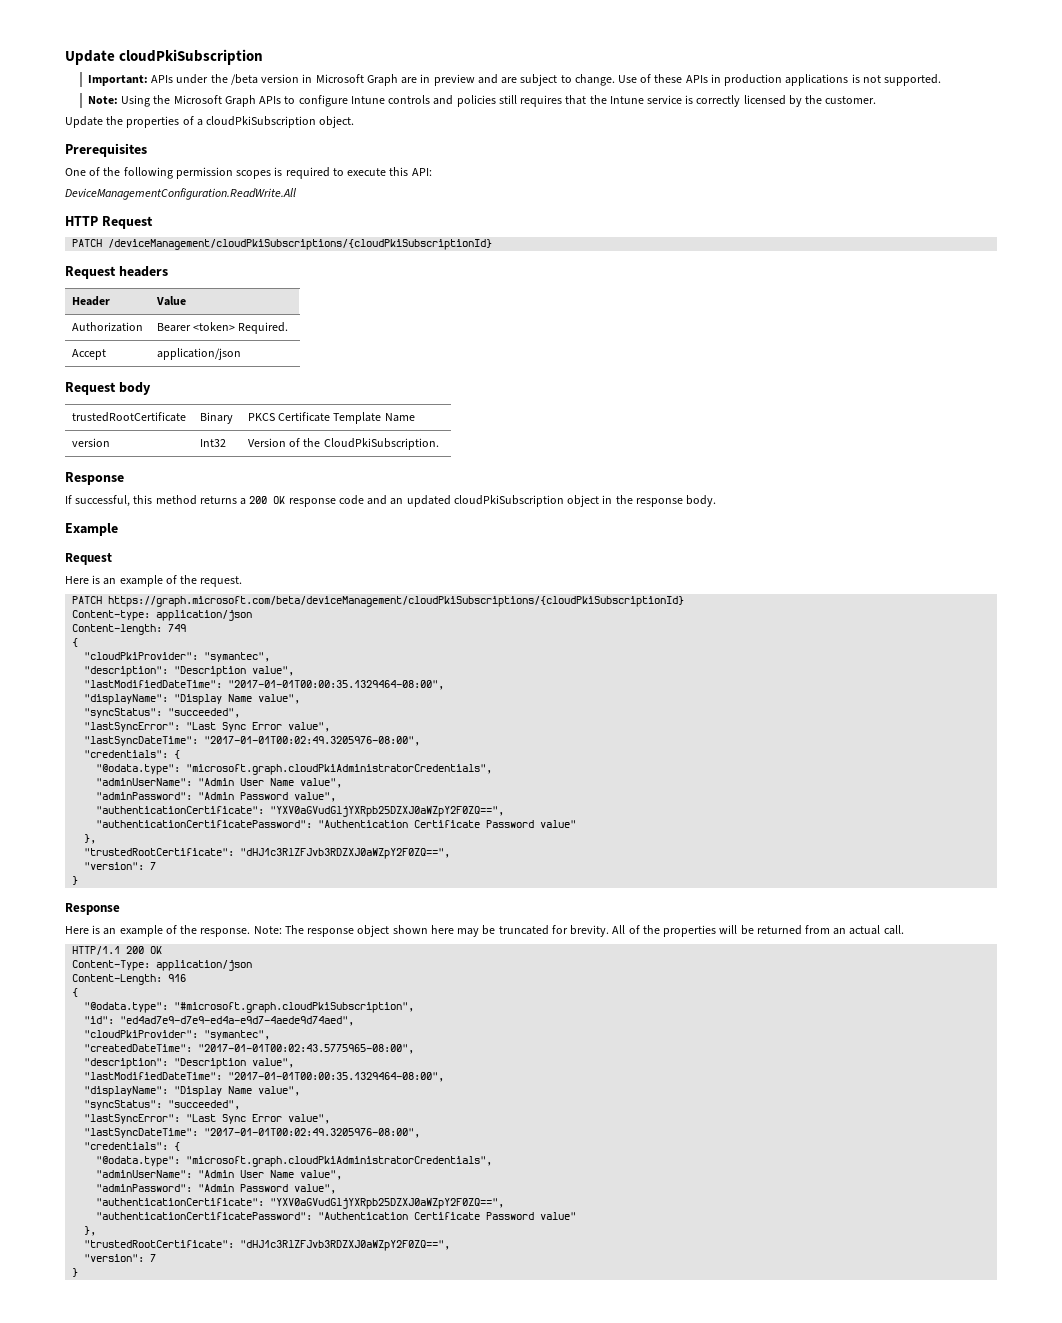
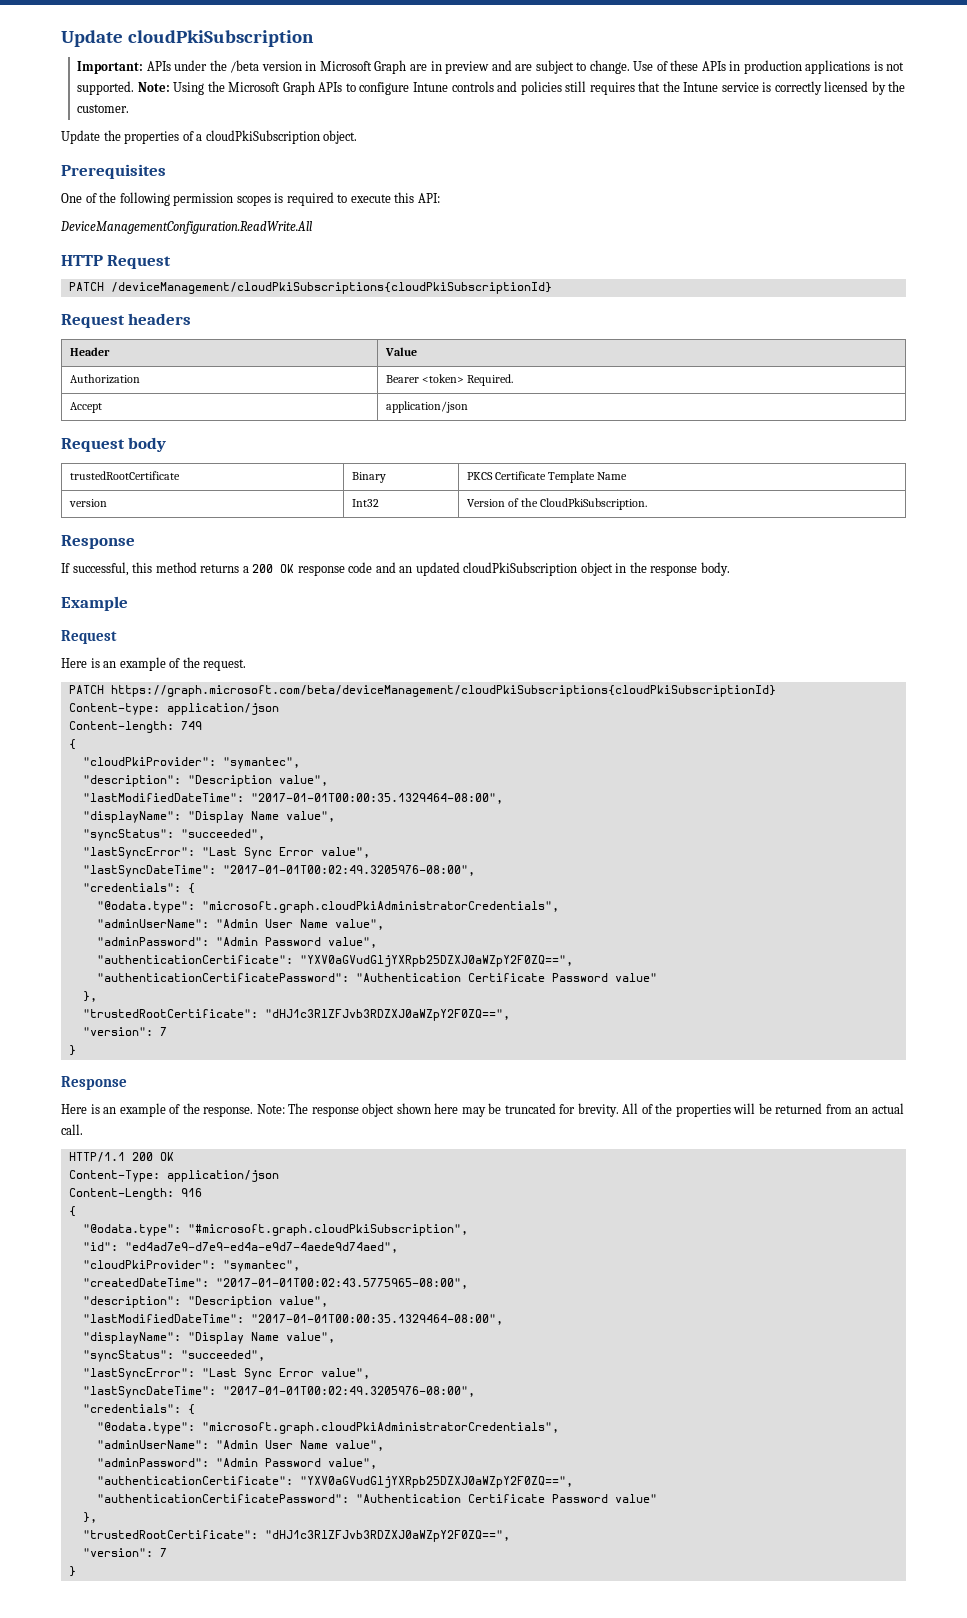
- Use of these APIs in production applications is not supported.
- Note: Using the Microsoft Graph APIs to configure Intune controls and policies still requires that the Intune service is correctly licensed by the customer.
+ Use of these APIs in production applications is not supported. Note: Using the Microsoft Graph APIs to configure Intune controls and policies still requires that the Intune service is correctly licensed by the customer.
- PATCH /deviceManagement/cloudPkiSubscriptions/{cloudPkiSubscriptionId}
+ PATCH /deviceManagement/cloudPkiSubscriptions{cloudPkiSubscriptionId}
- PATCH https://graph.microsoft.com/beta/deviceManagement/cloudPkiSubscriptions/{cloudPkiSubscriptionId}
+ PATCH https://graph.microsoft.com/beta/deviceManagement/cloudPkiSubscriptions{cloudPkiSubscriptionId}

